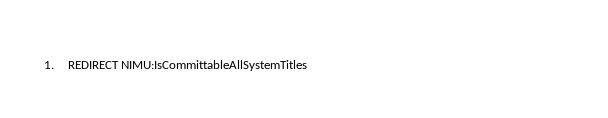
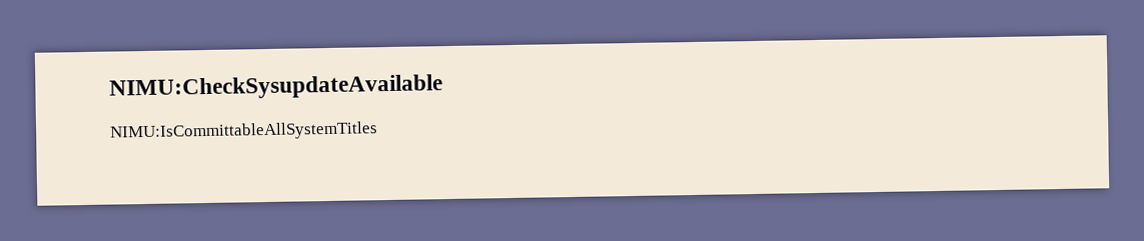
- 1. REDIRECT NIMU:IsCommittableAllSystemTitles
+ NIMU:CheckSysupdateAvailable
+ NIMU:IsCommittableAllSystemTitles

